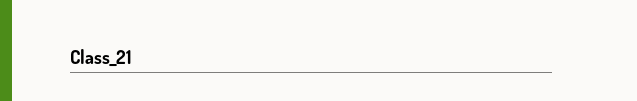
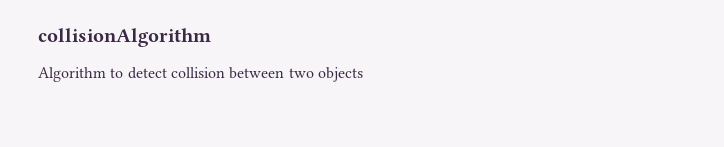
- Class_21
+ collisionAlgorithm
+ Algorithm to detect collision between two objects

